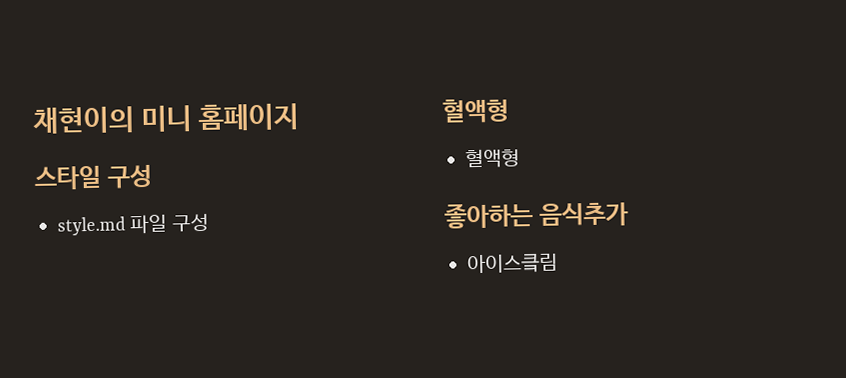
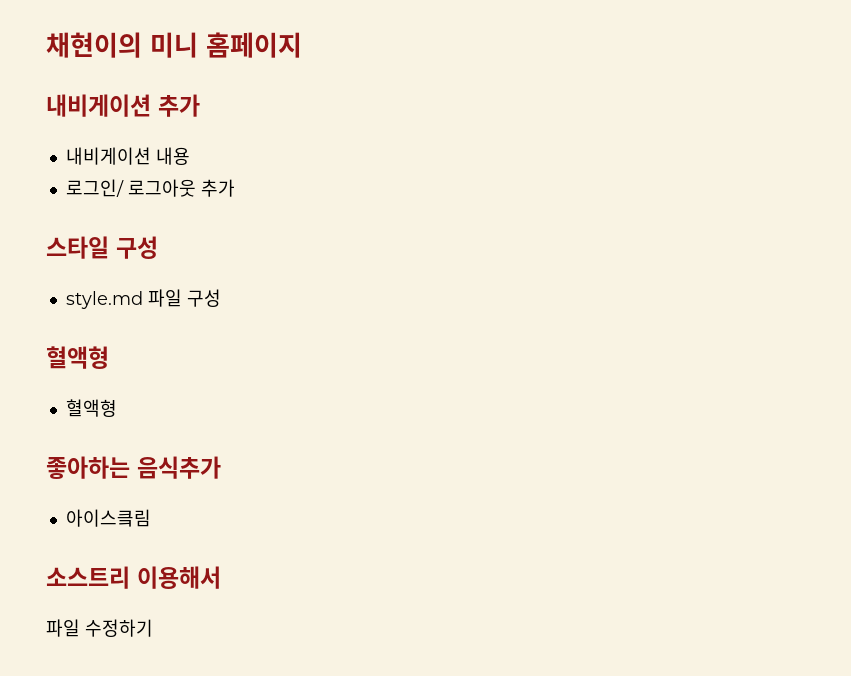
+ 내비게이션 추가
+ 내비게이션 내용
+ 로그인/ 로그아웃 추가
+ 소스트리 이용해서
+ 파일 수정하기

